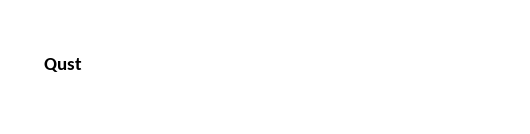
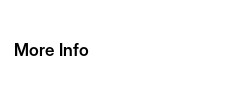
- Qust
+ More Info

